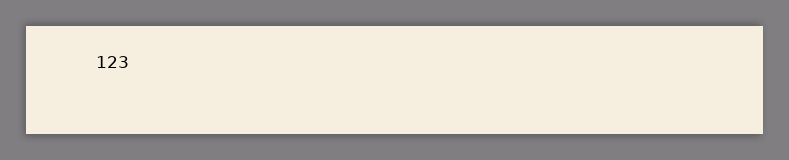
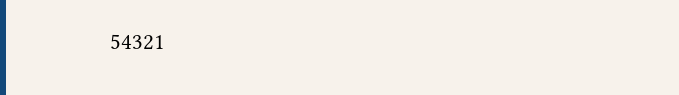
- 123
+ 54321

